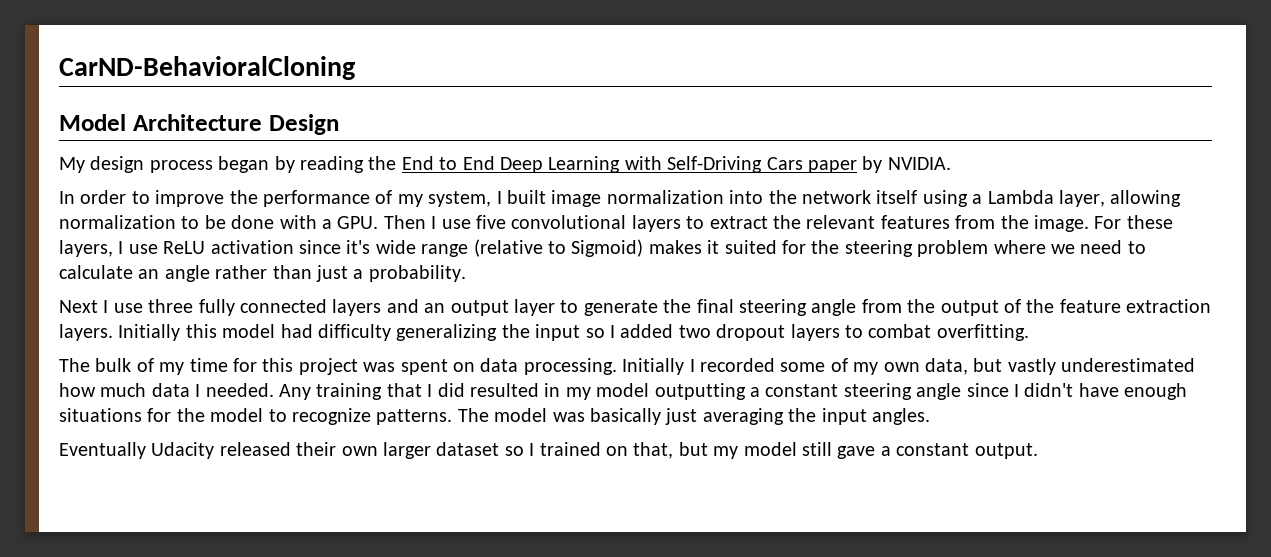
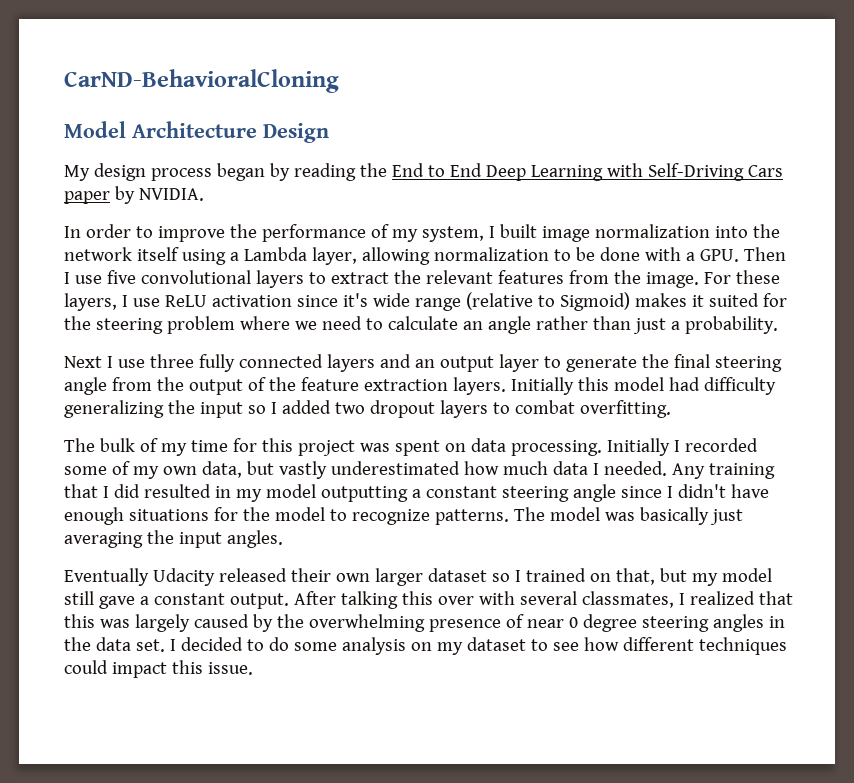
+ After talking this over with several classmates, I realized that this was largely caused by the overwhelming presence of near 0 degree steering angles in the data set. I decided to do some analysis on my dataset to see how different techniques could impact this issue.

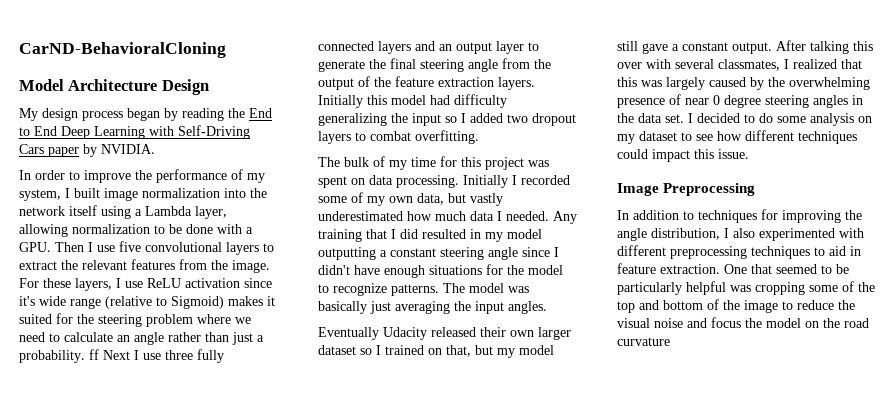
- For these layers, I use ReLU activation since it's wide range (relative to Sigmoid) makes it suited for the steering problem where we need to calculate an angle rather than just a probability.
- Next I use three fully connected layers and an output layer to generate the final steering angle from the output of the feature extraction layers.
+ For these layers, I use ReLU activation since it's wide range (relative to Sigmoid) makes it suited for the steering problem where we need to calculate an angle rather than just a probability. ff Next I use three fully connected layers and an output layer to generate the final steering angle from the output of the feature extraction layers.
+ Image Preprocessing
+ In addition to techniques for improving the angle distribution, I also experimented with different preprocessing techniques to aid in feature extraction. One that seemed to be particularly helpful was cropping some of the top and bottom of the image to reduce the visual noise and focus the model on the road curvature

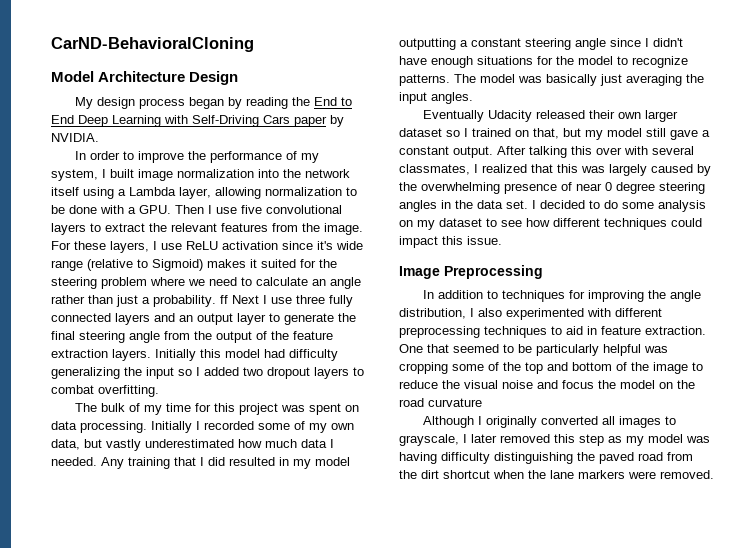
+ Although I originally converted all images to grayscale, I later removed this step as my model was having difficulty distinguishing the paved road from the dirt shortcut when the lane markers were removed.

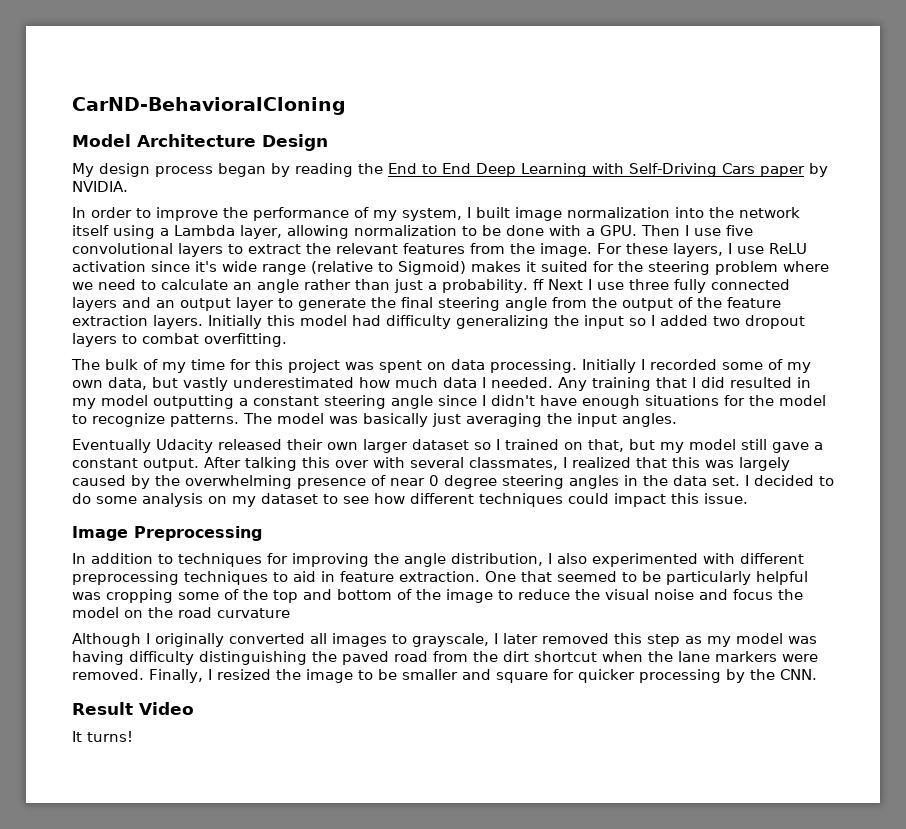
+ Finally, I resized the image to be smaller and square for quicker processing by the CNN.
+ Result Video
+ It turns!

